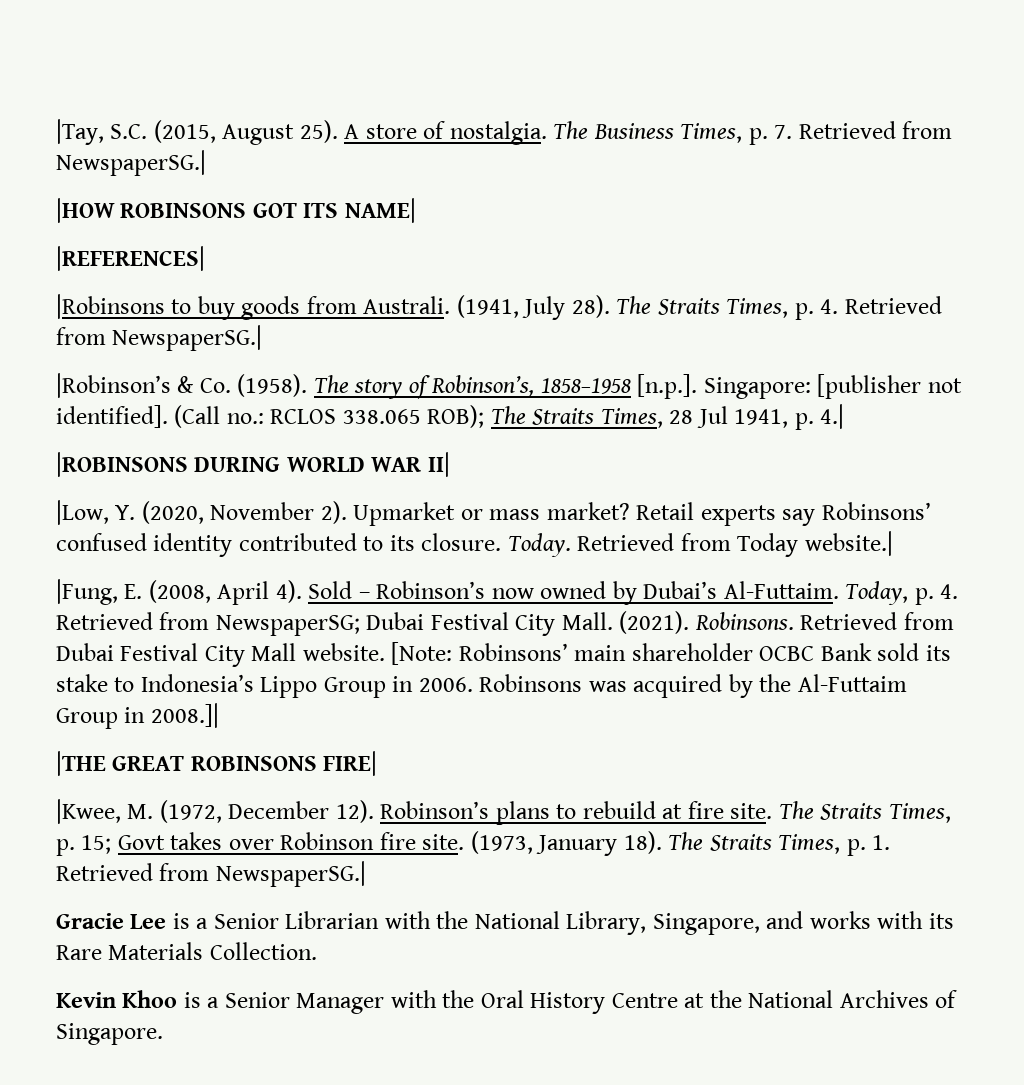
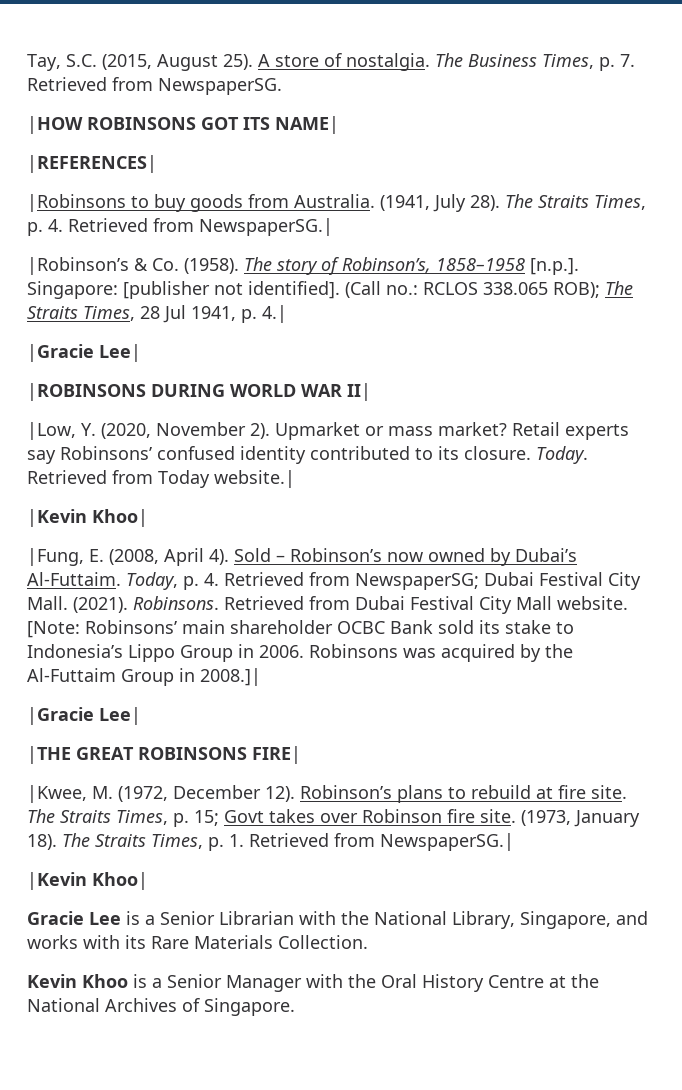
- |Tay, S.C. (2015, August 25).
+ Tay, S.C. (2015, August 25).
- The Business Times, p. 7. Retrieved from NewspaperSG.|
+ The Business Times, p. 7. Retrieved from NewspaperSG.
- |Robinsons to buy goods from Australi.
+ |Robinsons to buy goods from Australia.
  (Call no.: RCLOS 338.065 ROB); The Straits Times, 28 Jul 1941, p. 4.|
+ |Gracie Lee|
  Retrieved from Today website.|
+ |Kevin Khoo|
  Robinsons was acquired by the Al-Futtaim Group in 2008.]|
+ |Gracie Lee|
  The Straits Times, p. 1. Retrieved from NewspaperSG.|
+ |Kevin Khoo|

